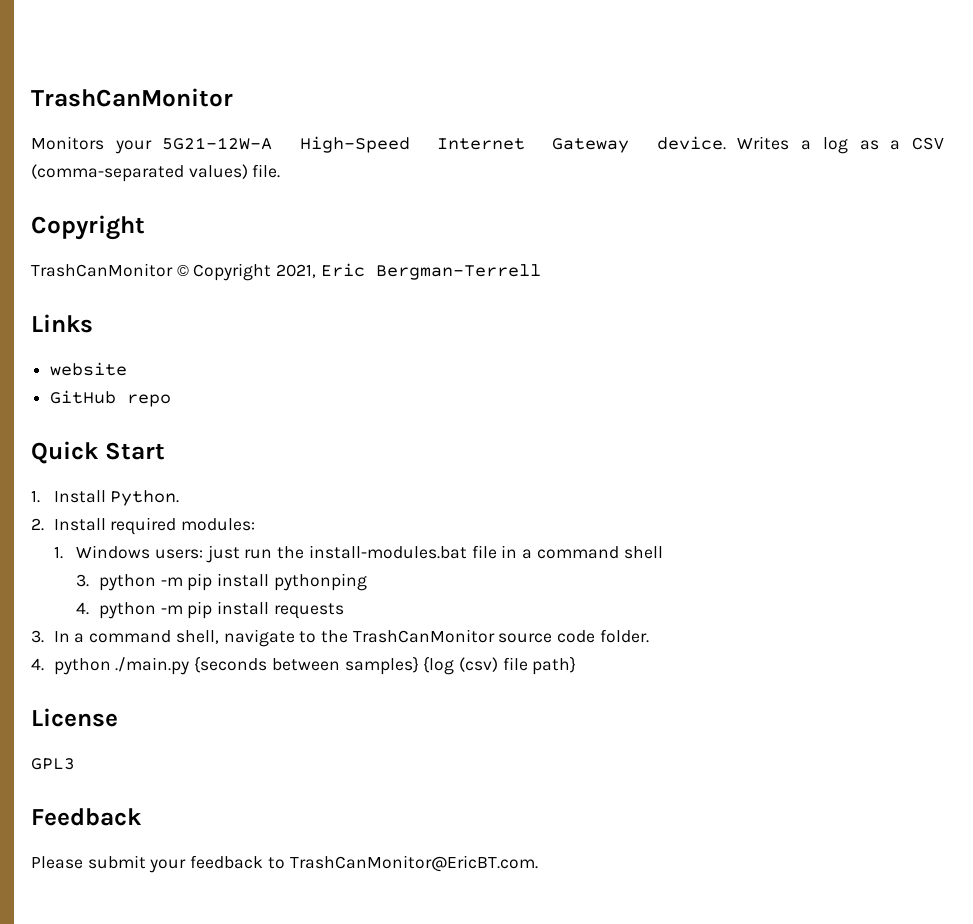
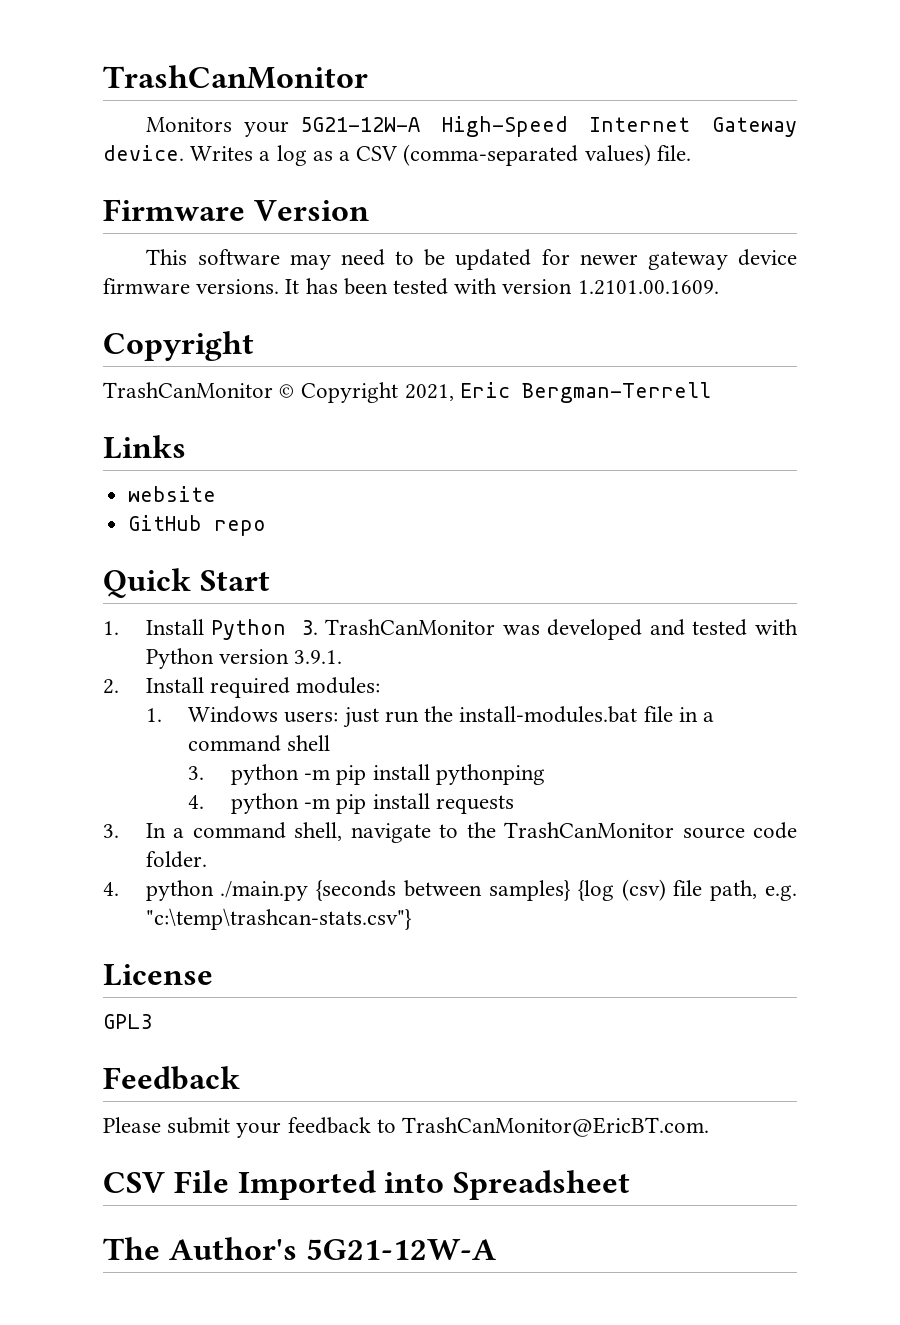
+ Firmware Version
+ This software may need to be updated for newer gateway device firmware versions. It has been tested with version 1.2101.00.1609.
- 1. Install Python.
+ 1. Install Python 3. TrashCanMonitor was developed and tested with Python version 3.9.1.
- 4. python ./main.py {seconds between samples} {log (csv) file path}
+ 4. python ./main.py {seconds between samples} {log (csv) file path, e.g. "c:\temp\trashcan-stats.csv"}
+ CSV File Imported into Spreadsheet
+ The Author's 5G21-12W-A

